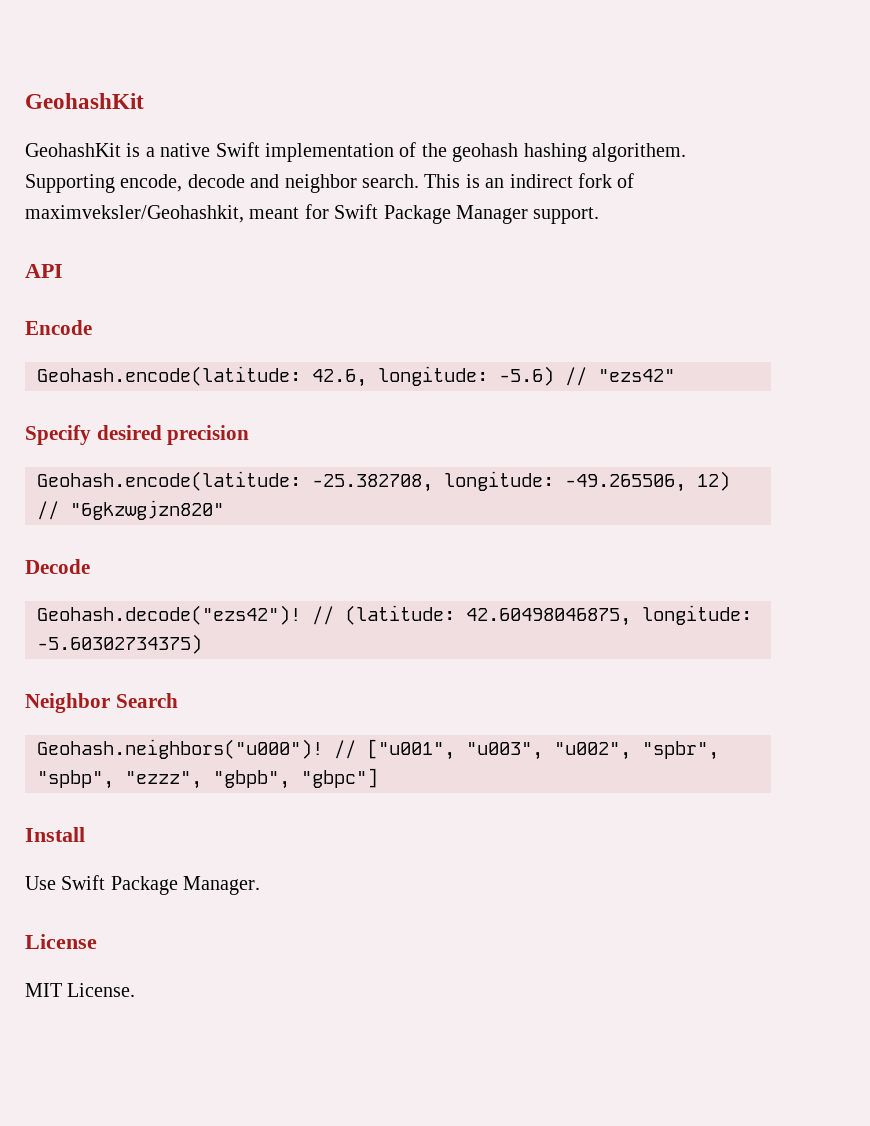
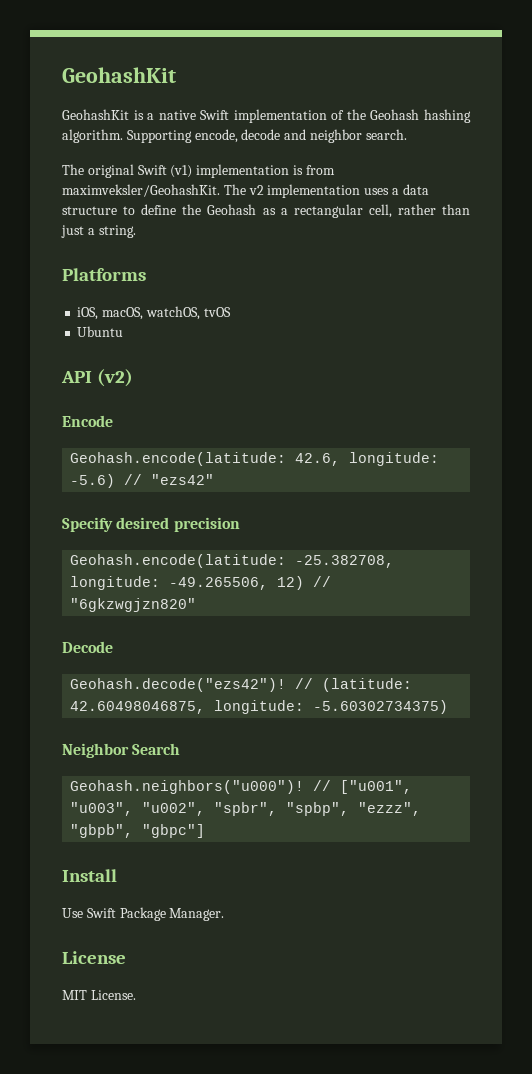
- GeohashKit is a native Swift implementation of the geohash hashing algorithem.
+ GeohashKit is a native Swift implementation of the Geohash hashing algorithm.
- Supporting encode, decode and neighbor search. This is an indirect fork of maximveksler/Geohashkit, meant for Swift Package Manager support.
+ Supporting encode, decode and neighbor search.
+ The original Swift (v1) implementation is from maximveksler/GeohashKit. The v2 implementation uses a data structure to define the Geohash as a rectangular cell, rather than just a string.
+ Platforms
+ iOS, macOS, watchOS, tvOS
+ Ubuntu
- API
+ API (v2)

